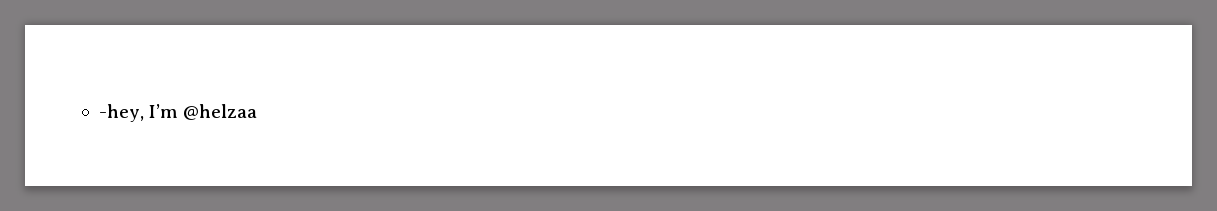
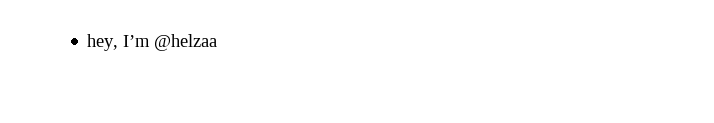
- -hey, I’m @helzaa
+ hey, I’m @helzaa

